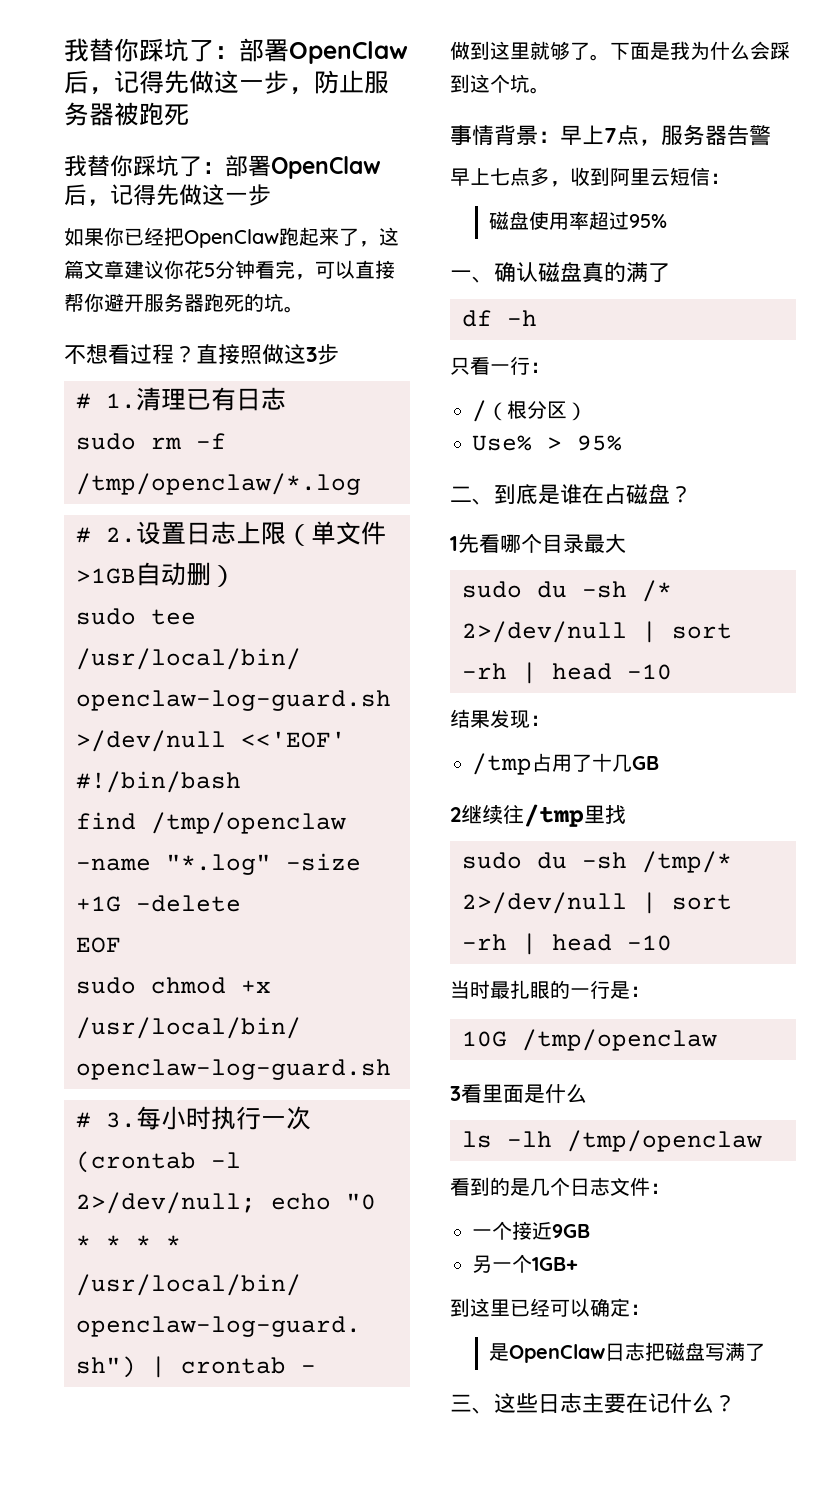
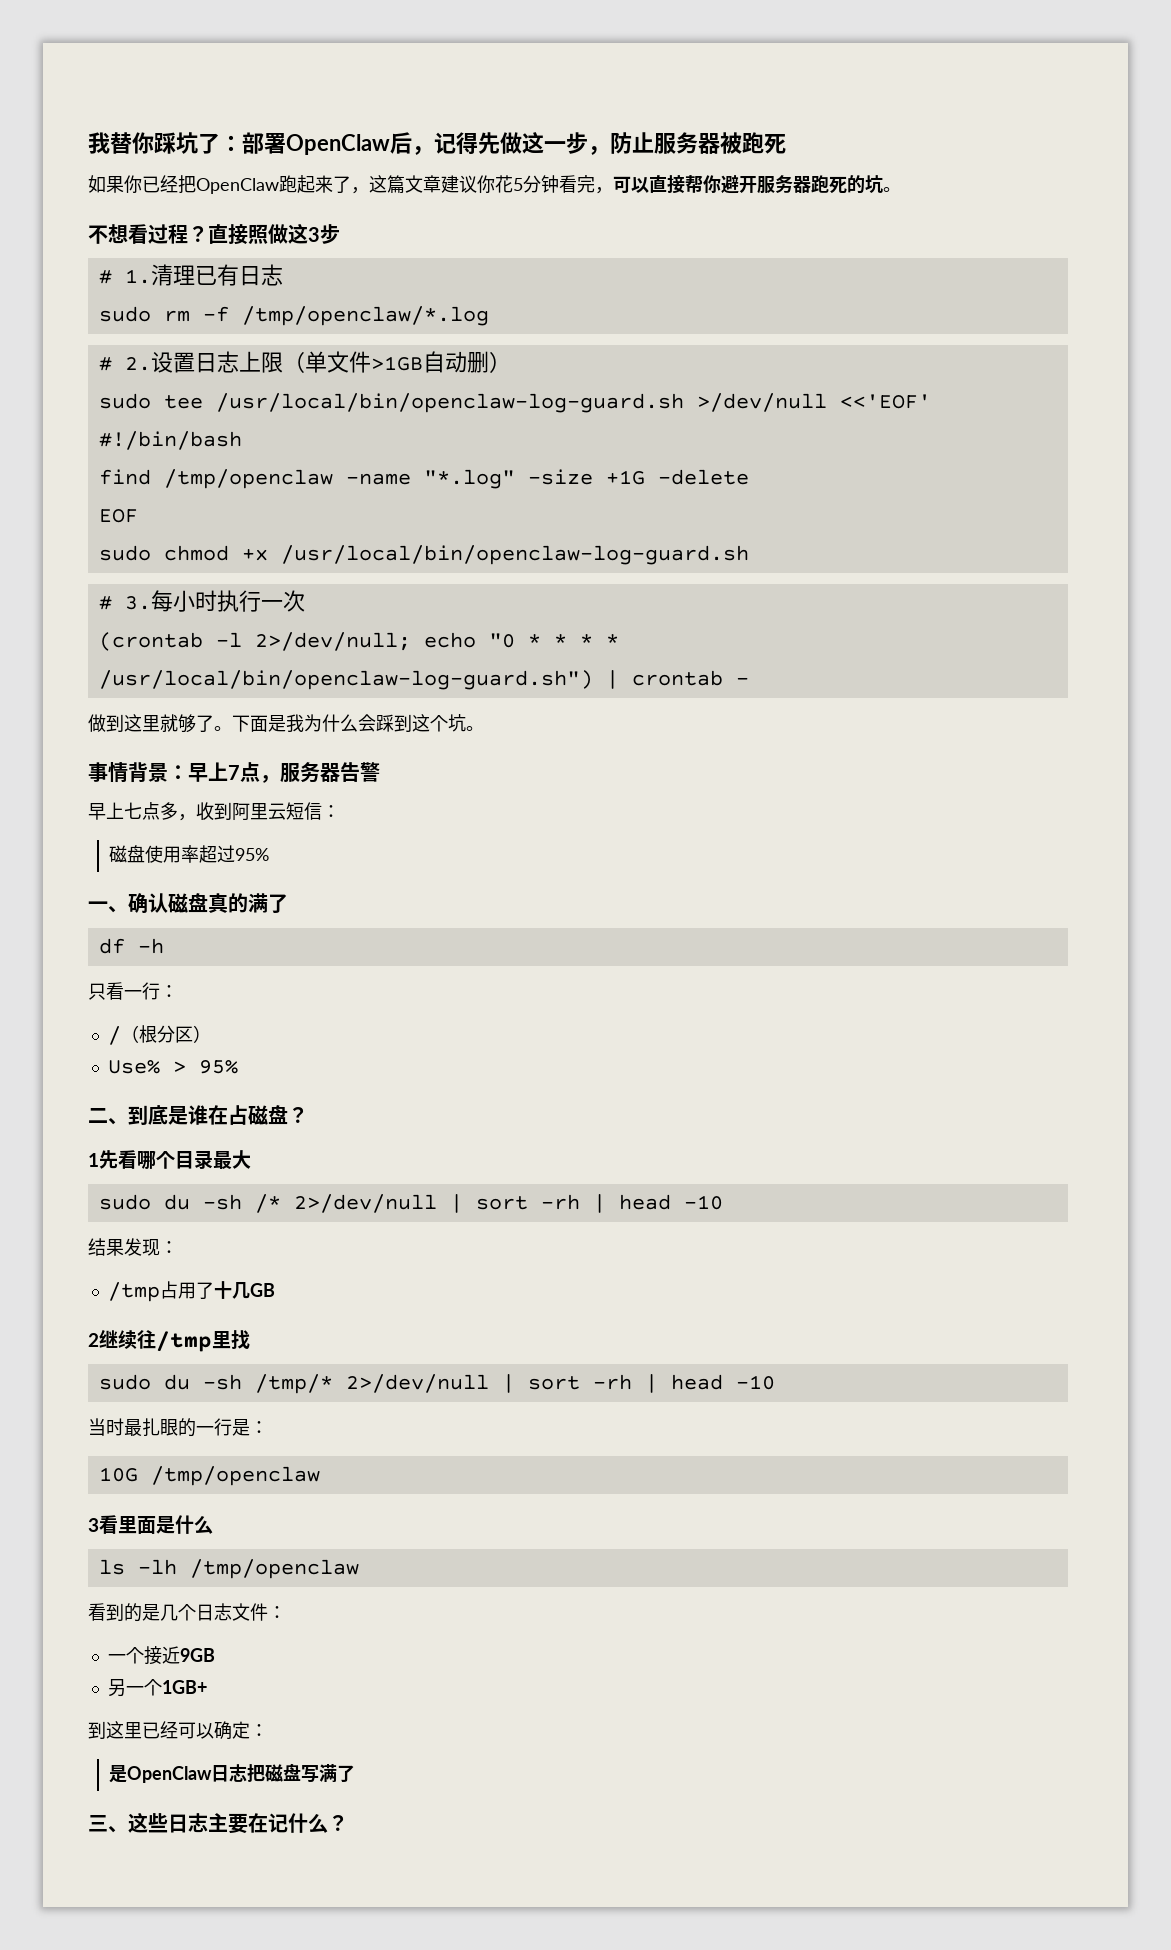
  我替你踩坑了：部署OpenClaw后，记得先做这一步，防止服务器被跑死
- 我替你踩坑了：部署OpenClaw后，记得先做这一步

